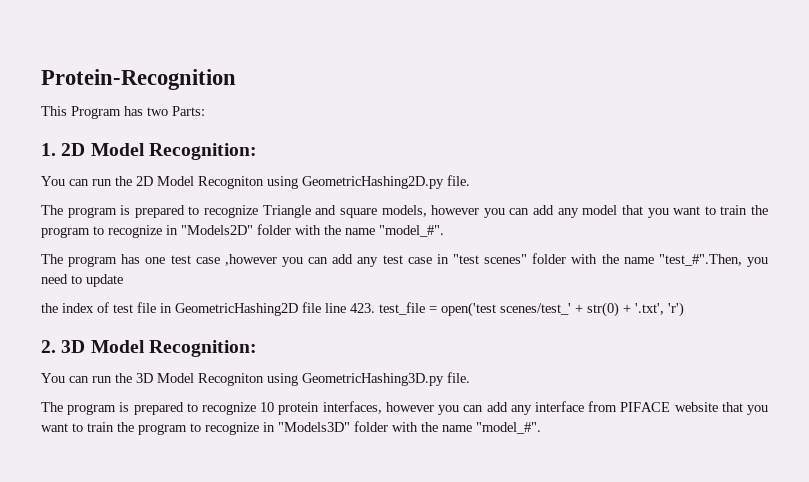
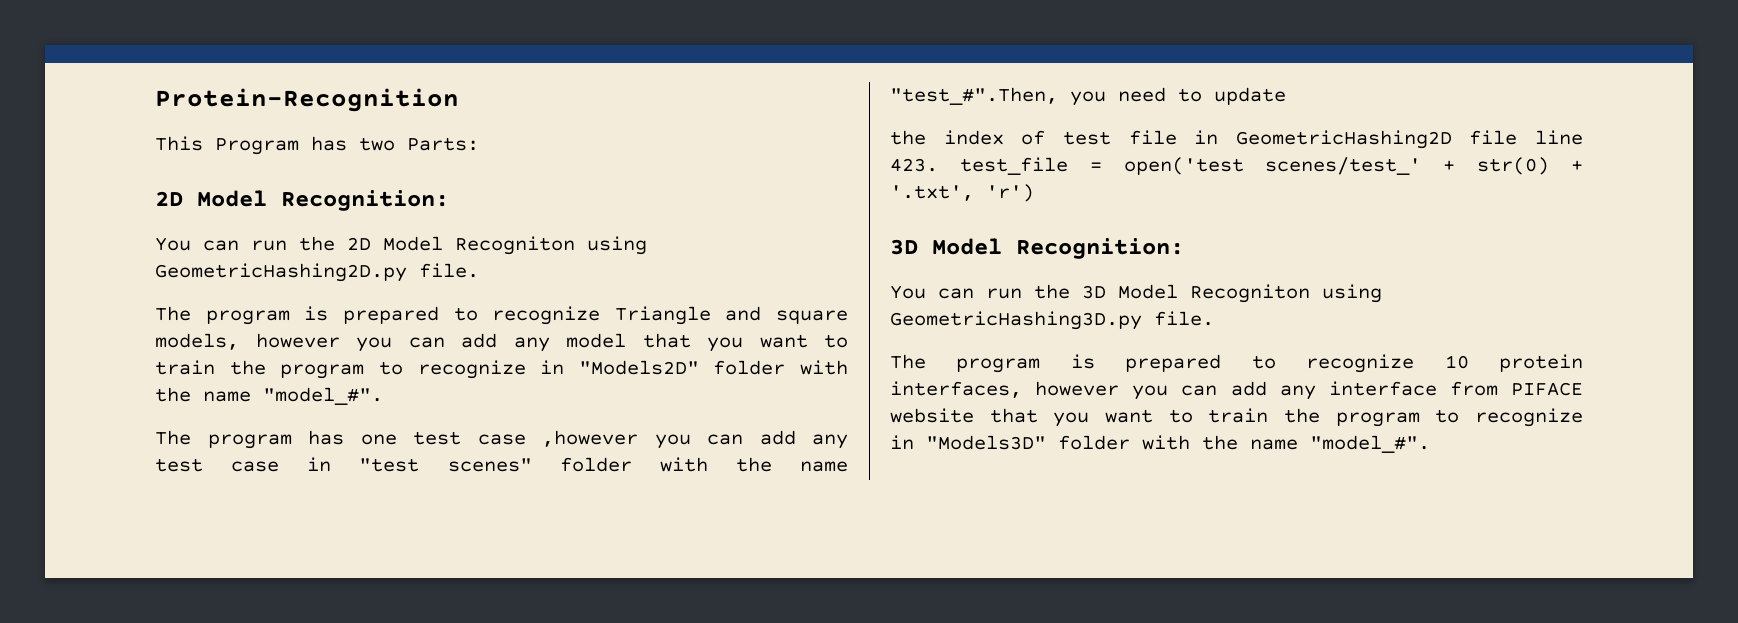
- 1. 2D Model Recognition:
+ 2D Model Recognition:
- 2. 3D Model Recognition:
+ 3D Model Recognition:

